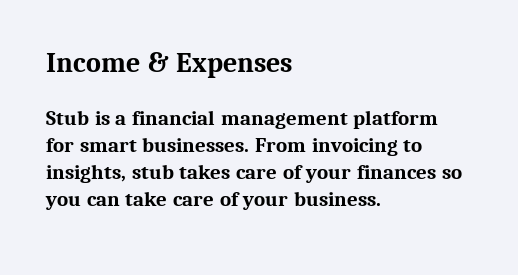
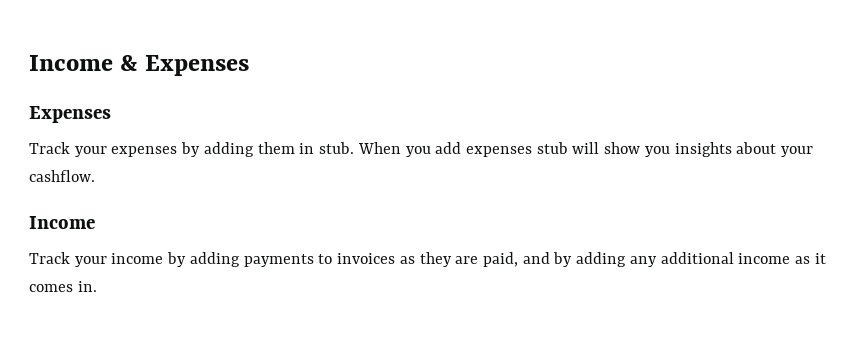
  Income & Expenses
- Stub is a financial management platform for smart businesses. From invoicing to insights, stub takes care of your finances so you can take care of your business.
+ Expenses
+ Track your expenses by adding them in stub. When you add expenses stub will show you insights about your cashflow.
+ Income
+ Track your income by adding payments to invoices as they are paid, and by adding any additional income as it comes in.

